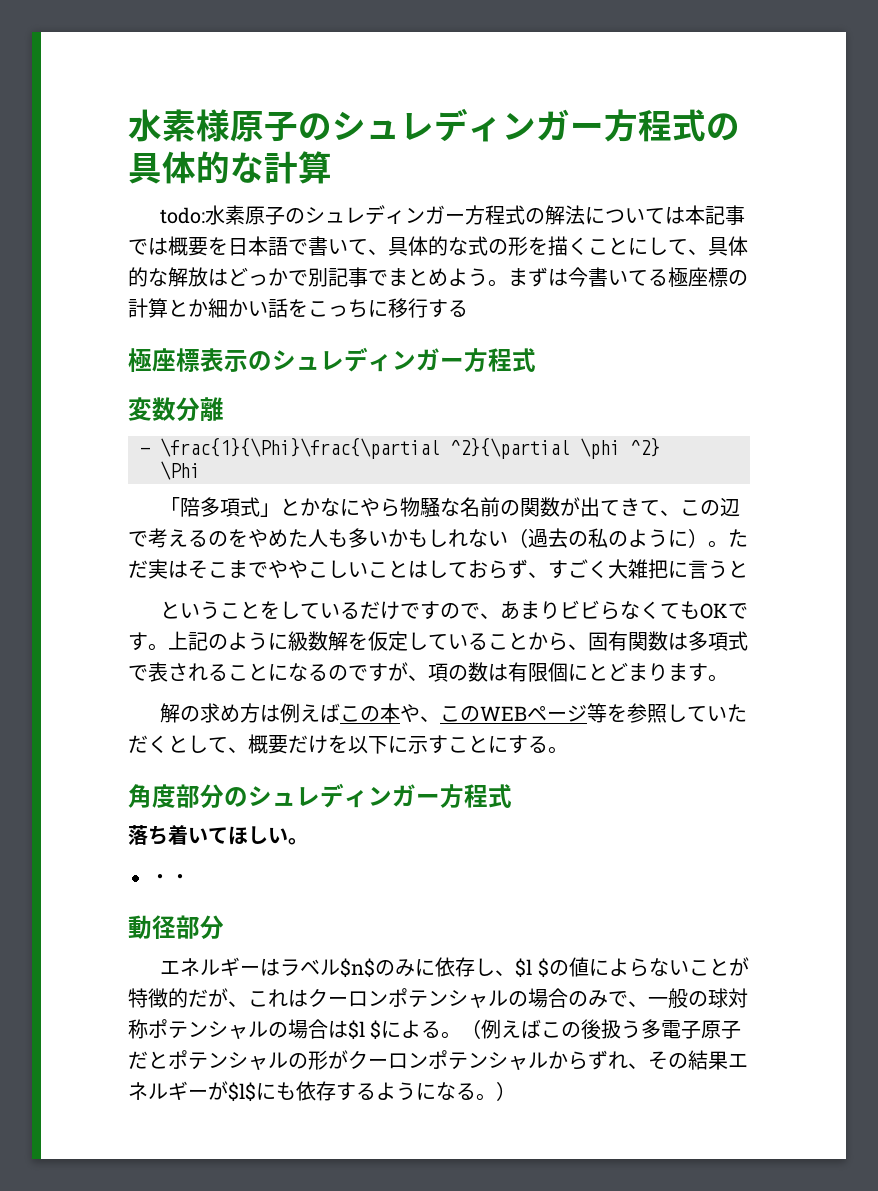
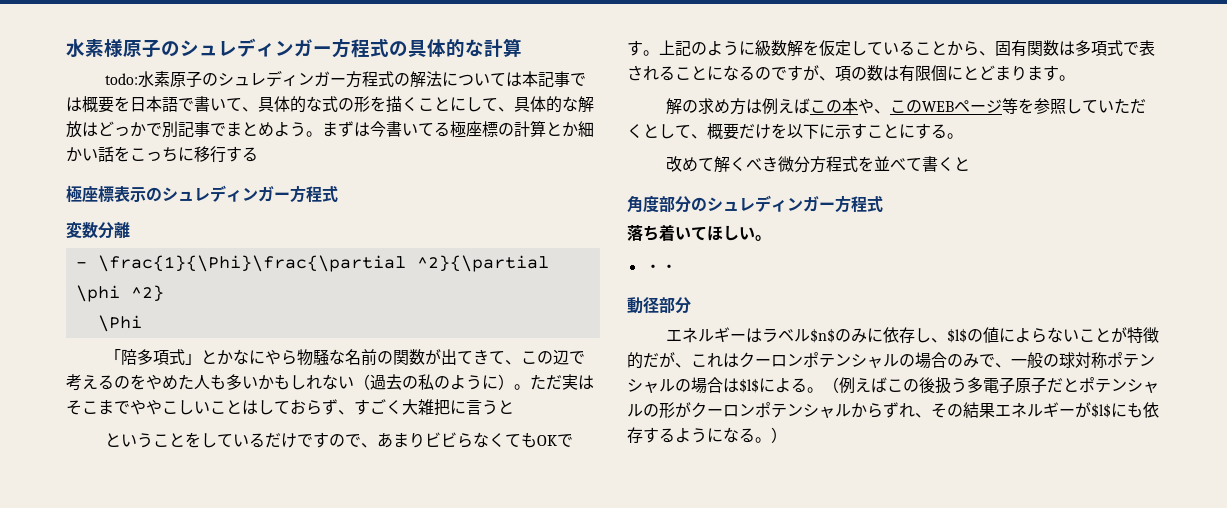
+ 改めて解くべき微分方程式を並べて書くと
- エネルギーはラベル$n$のみに依存し、$l $の値によらないことが特徴的だが、これはクーロンポテンシャルの場合のみで、一般の球対称ポテンシャルの場合は$l $による。
+ エネルギーはラベル$n$のみに依存し、$l$の値によらないことが特徴的だが、これはクーロンポテンシャルの場合のみで、一般の球対称ポテンシャルの場合は$l$による。

